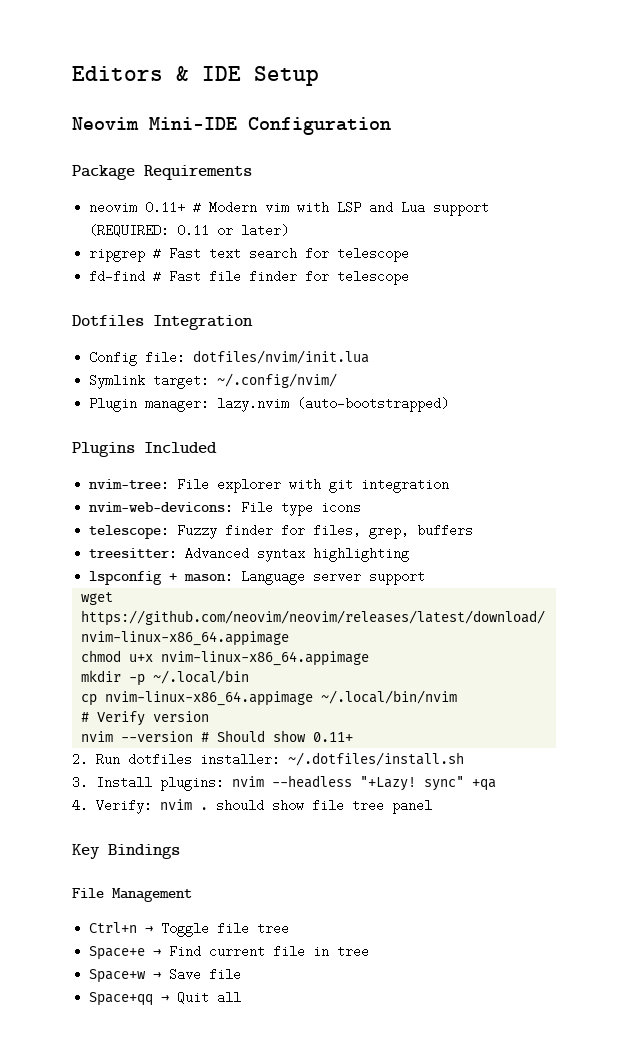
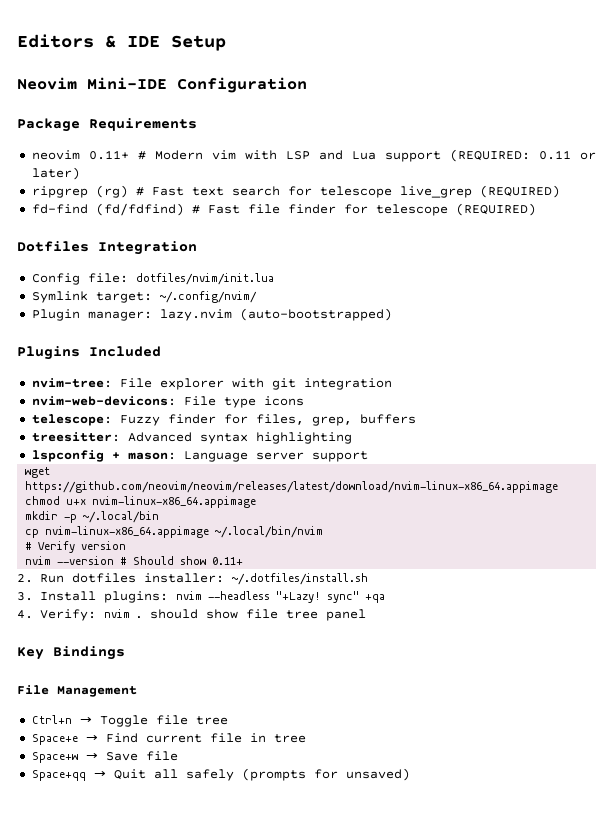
- ripgrep # Fast text search for telescope
+ ripgrep (rg) # Fast text search for telescope live_grep (REQUIRED)
- fd-find # Fast file finder for telescope
+ fd-find (fd/fdfind) # Fast file finder for telescope (REQUIRED)
- Space+qq → Quit all
+ Space+qq → Quit all safely (prompts for unsaved)

